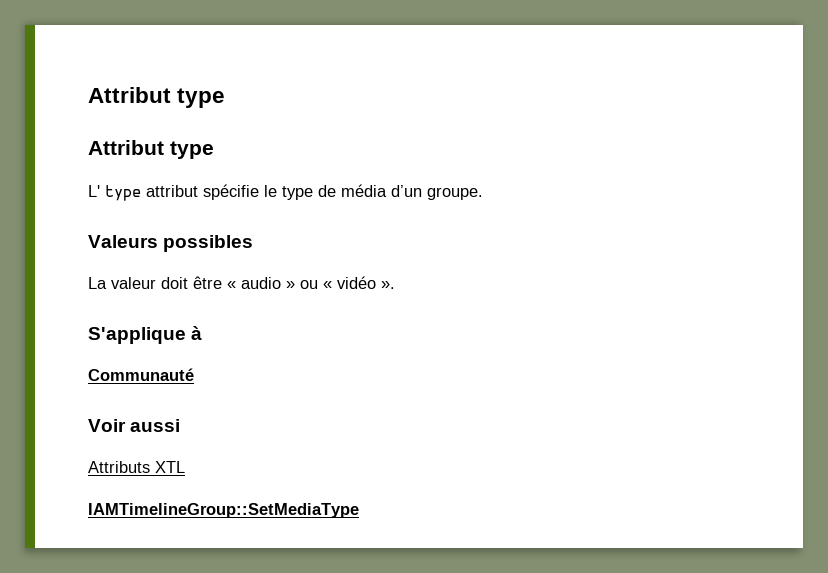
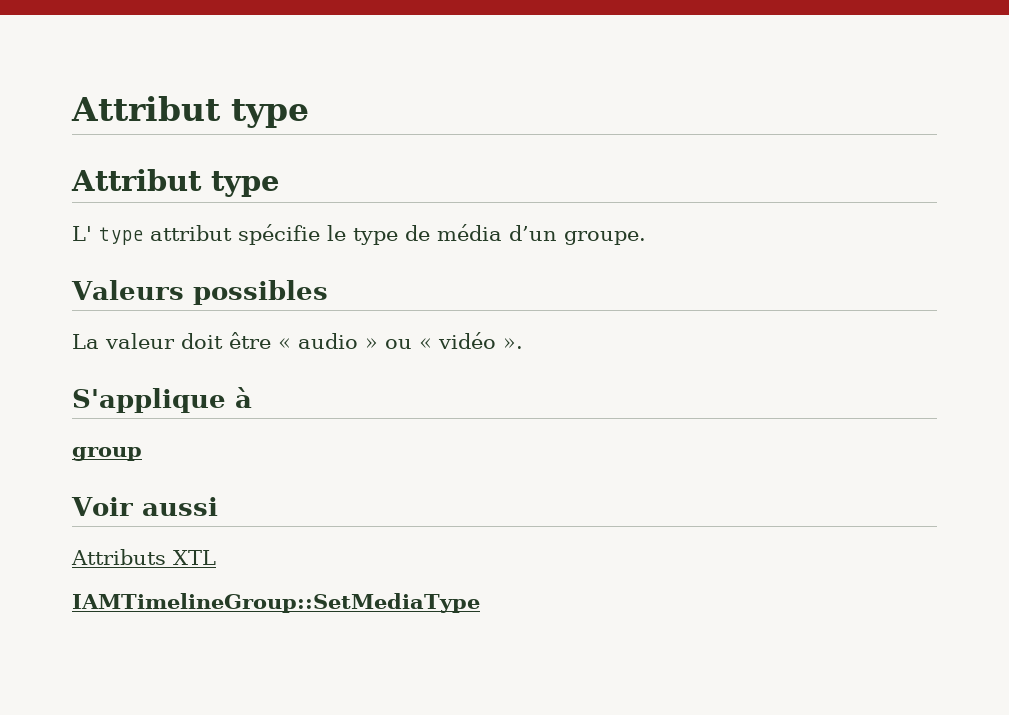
- Communauté
+ group

